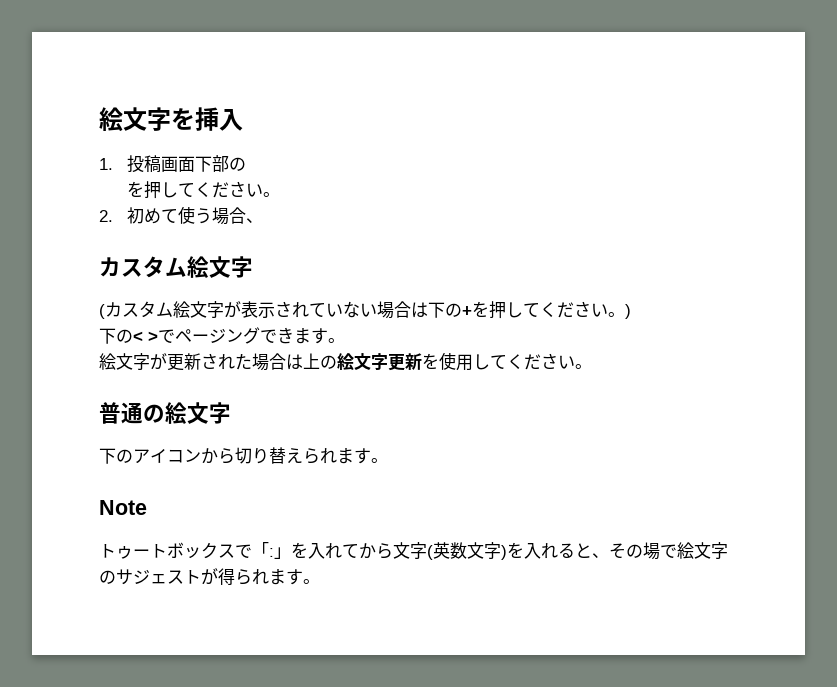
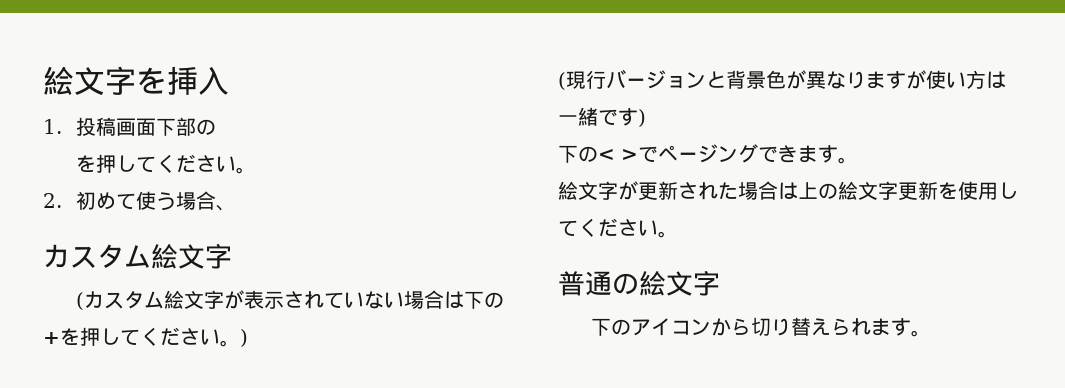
+ (現行バージョンと背景色が異なりますが使い方は一緒です)
- Note
- トゥートボックスで「:」を入れてから文字(英数文字)を入れると、その場で絵文字のサジェストが得られます。

